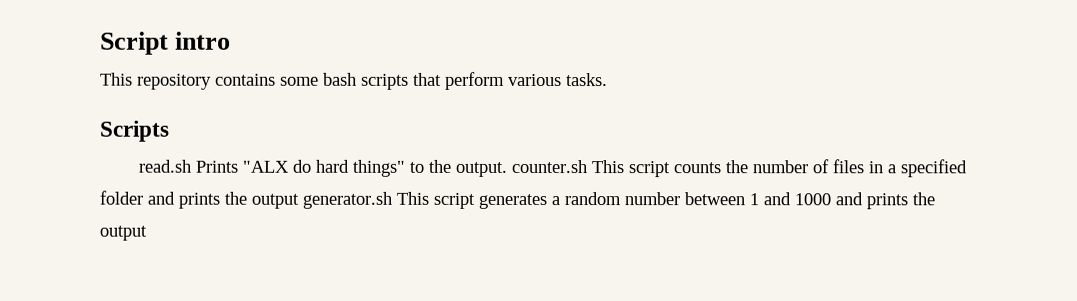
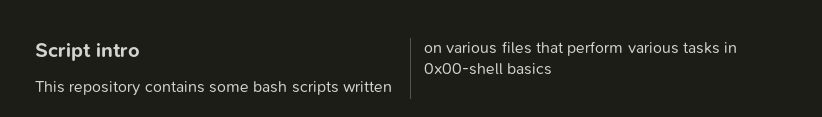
- This repository contains some bash scripts that perform various tasks.
- Scripts
- read.sh Prints "ALX do hard things" to the output. counter.sh This script counts the number of files in a specified folder and prints the output generator.sh This script generates a random number between 1 and 1000 and prints the output
+ This repository contains some bash scripts written on various files that perform various tasks in 0x00-shell basics

